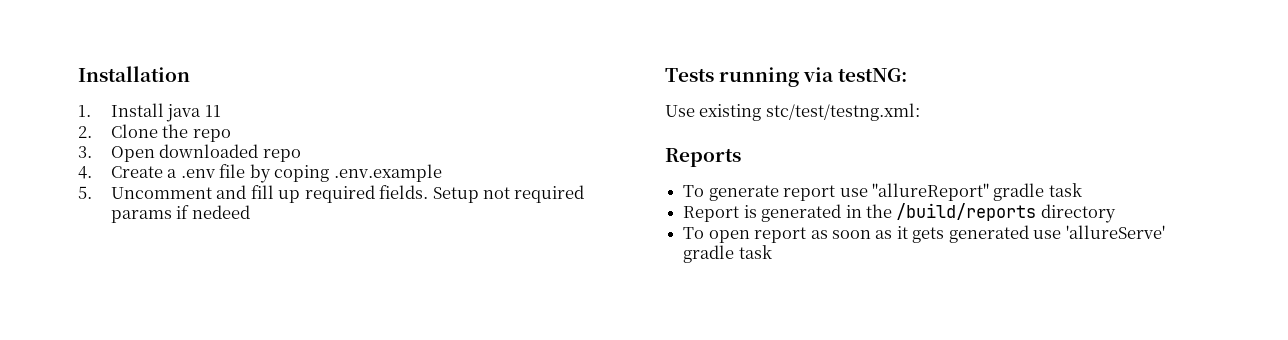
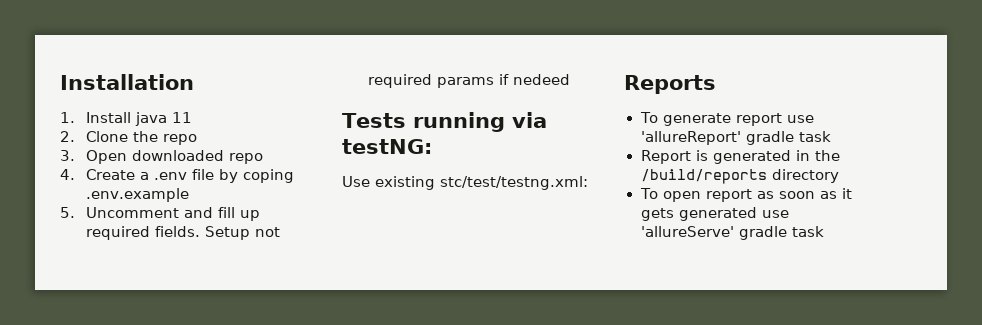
- To generate report use "allureReport" gradle task
+ To generate report use 'allureReport' gradle task

